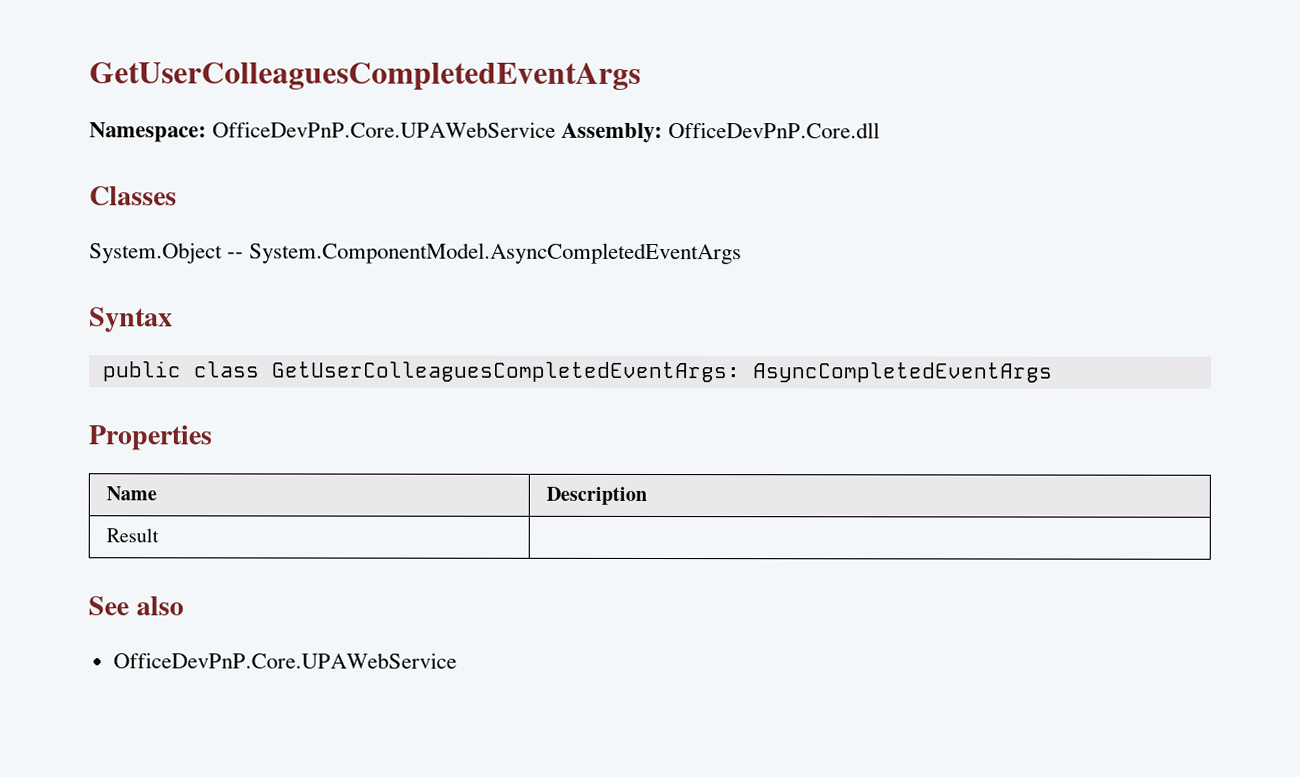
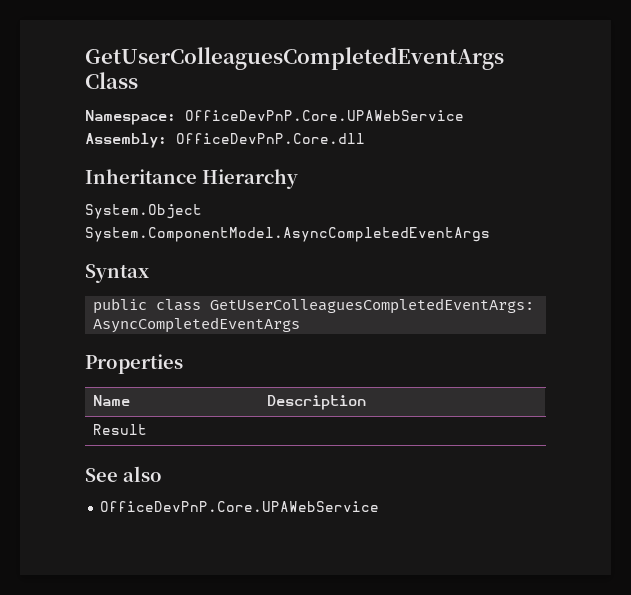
- GetUserColleaguesCompletedEventArgs
+ GetUserColleaguesCompletedEventArgs Class
- Namespace: OfficeDevPnP.Core.UPAWebService Assembly: OfficeDevPnP.Core.dll
+ Namespace: OfficeDevPnP.Core.UPAWebService
+ Assembly: OfficeDevPnP.Core.dll
- Classes
+ Inheritance Hierarchy
- System.Object -- System.ComponentModel.AsyncCompletedEventArgs
+ System.Object
+ System.ComponentModel.AsyncCompletedEventArgs

